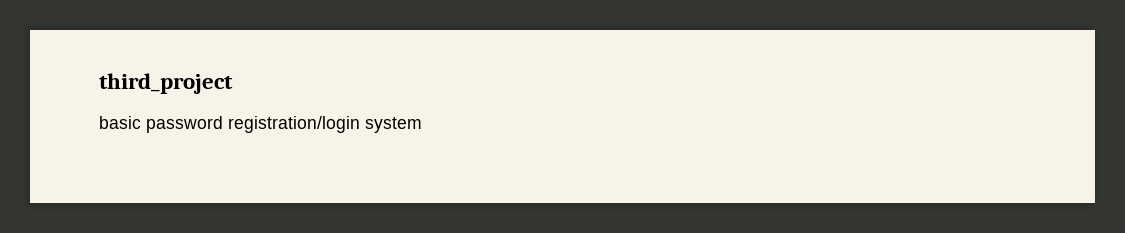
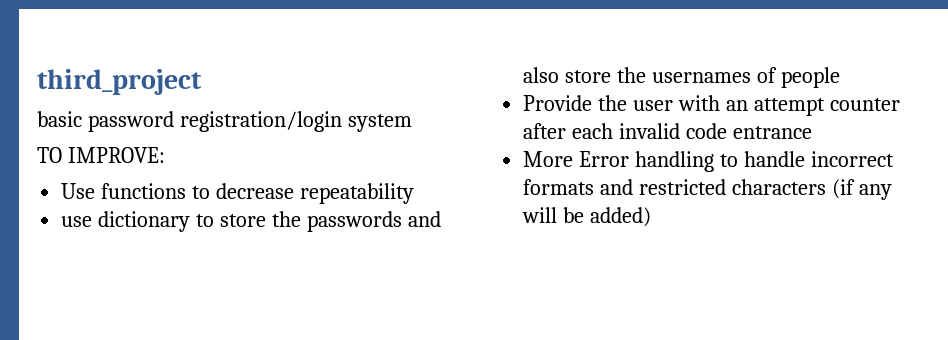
+ TO IMPROVE:
+ Use functions to decrease repeatability
+ use dictionary to store the passwords and also store the usernames of people
+ Provide the user with an attempt counter after each invalid code entrance
+ More Error handling to handle incorrect formats and restricted characters (if any will be added)

